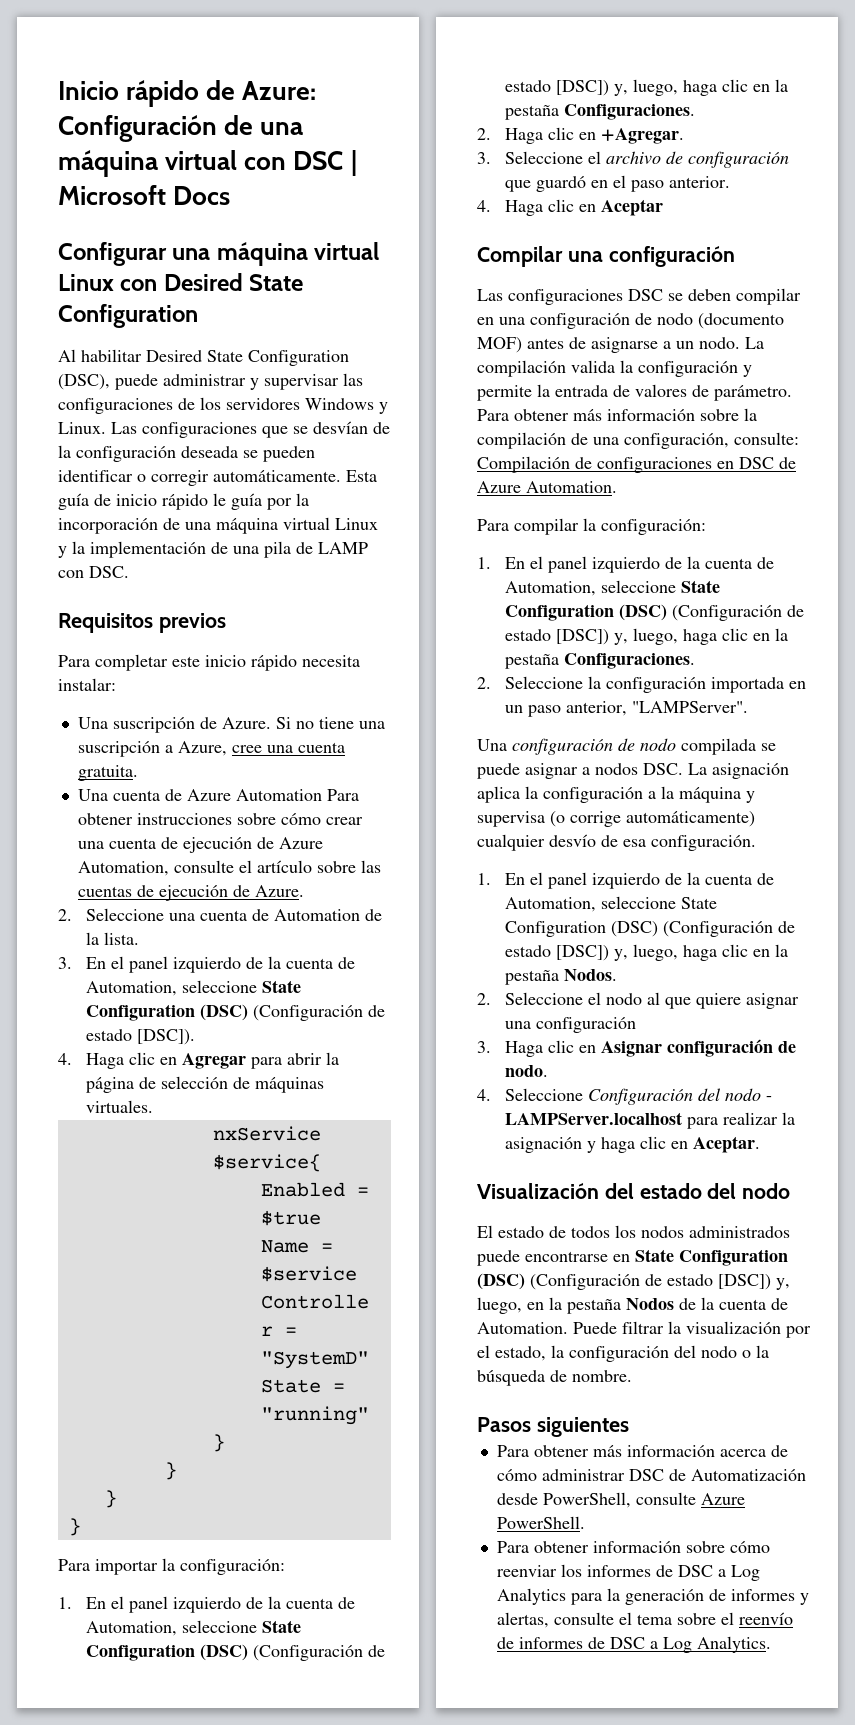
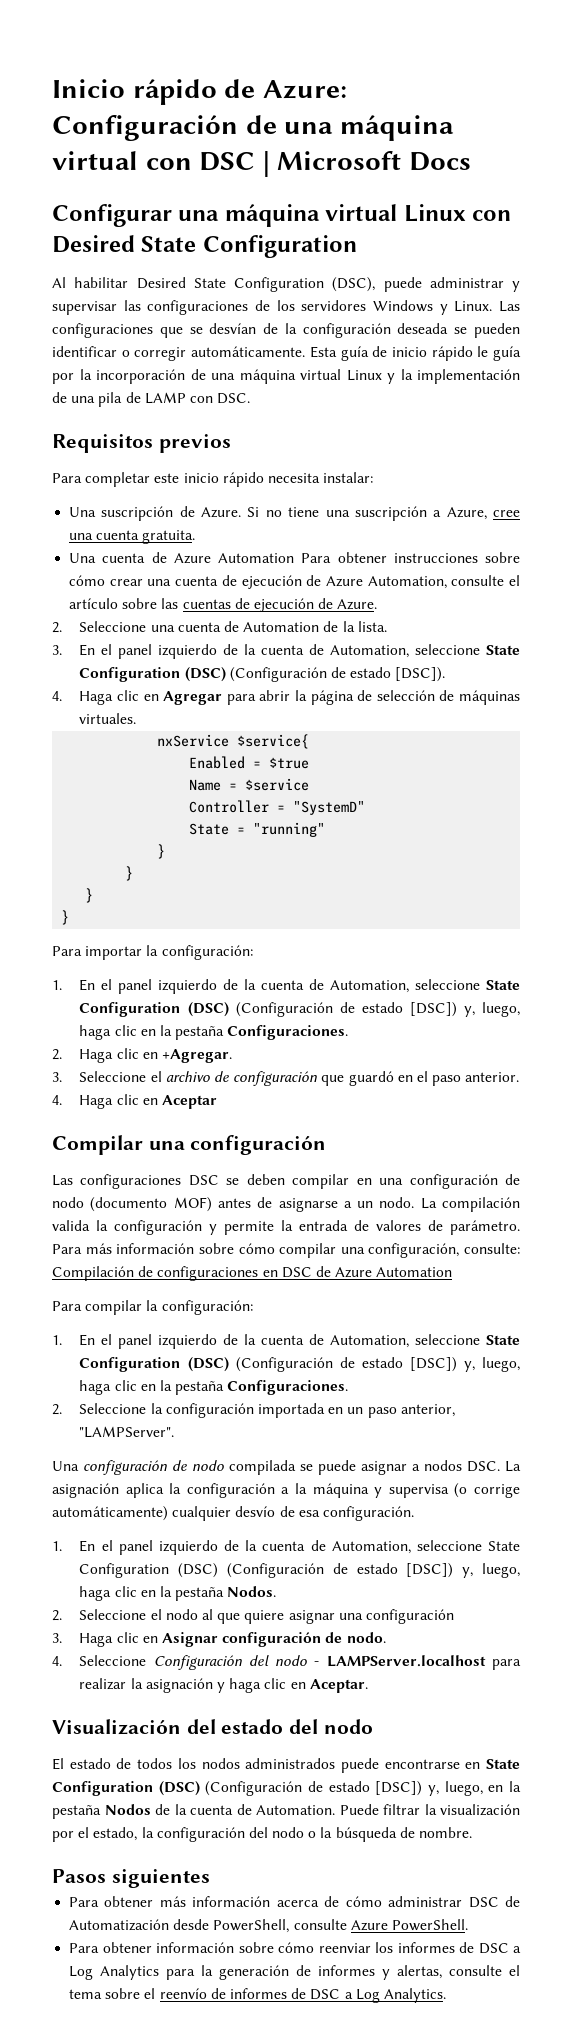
- Para obtener más información sobre la compilación de una configuración, consulte: Compilación de configuraciones en DSC de Azure Automation.
+ Para más información sobre cómo compilar una configuración, consulte: Compilación de configuraciones en DSC de Azure Automation

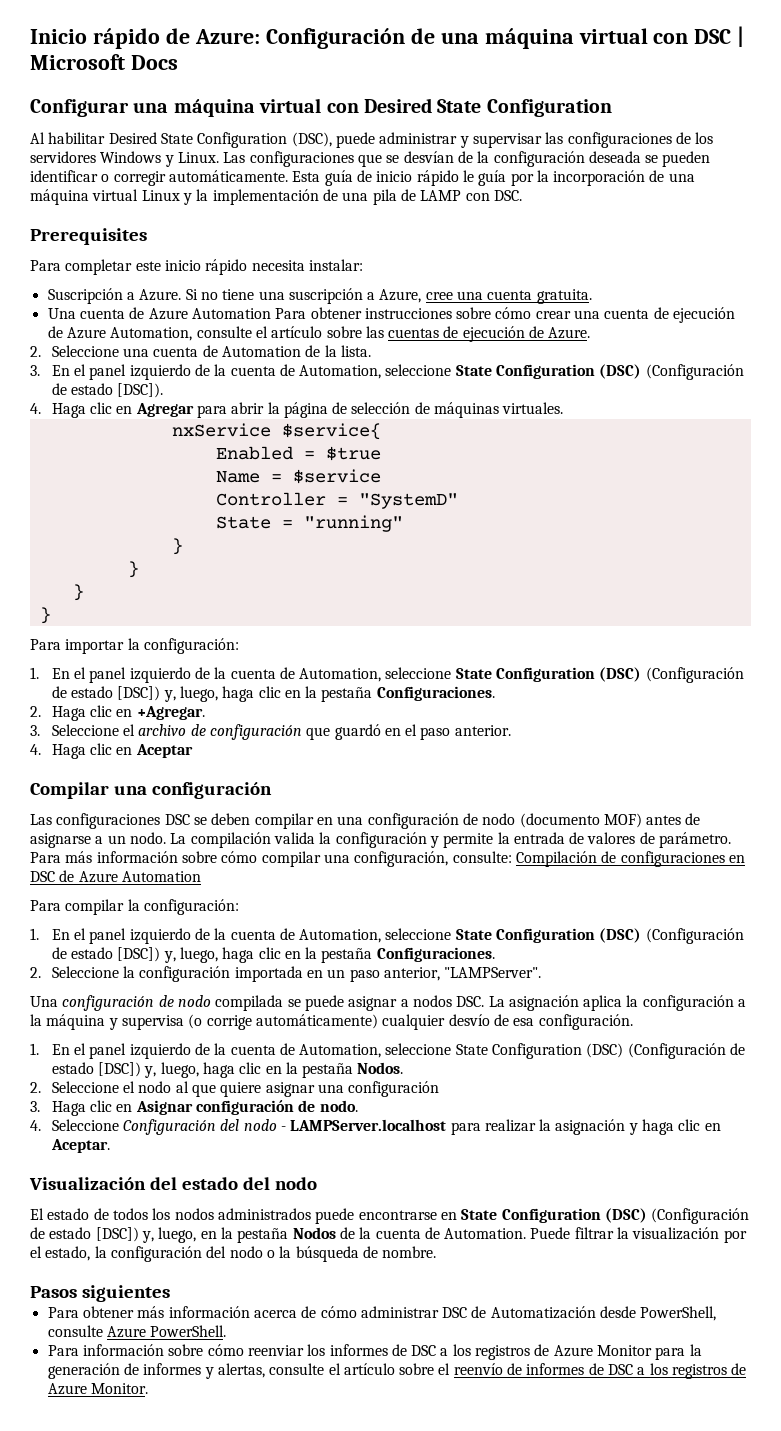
- Configurar una máquina virtual Linux con Desired State Configuration
+ Configurar una máquina virtual con Desired State Configuration
- Requisitos previos
+ Prerequisites
- Una suscripción de Azure.
+ Suscripción a Azure.
- Para obtener información sobre cómo reenviar los informes de DSC a Log Analytics para la generación de informes y alertas, consulte el tema sobre el reenvío de informes de DSC a Log Analytics.
+ Para información sobre cómo reenviar los informes de DSC a los registros de Azure Monitor para la generación de informes y alertas, consulte el artículo sobre el reenvío de informes de DSC a los registros de Azure Monitor.

